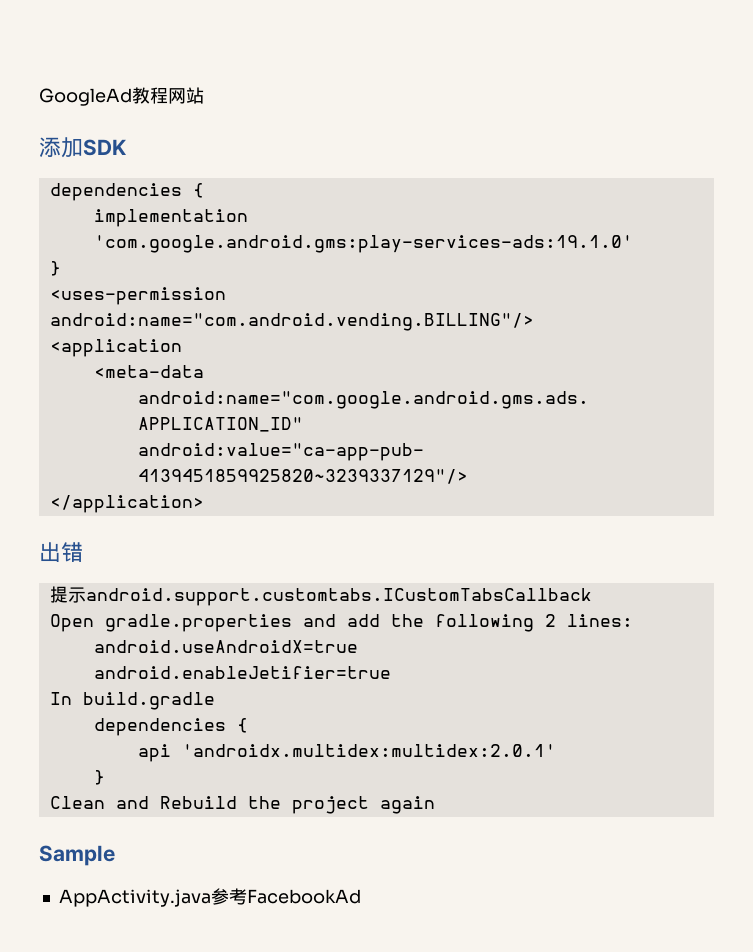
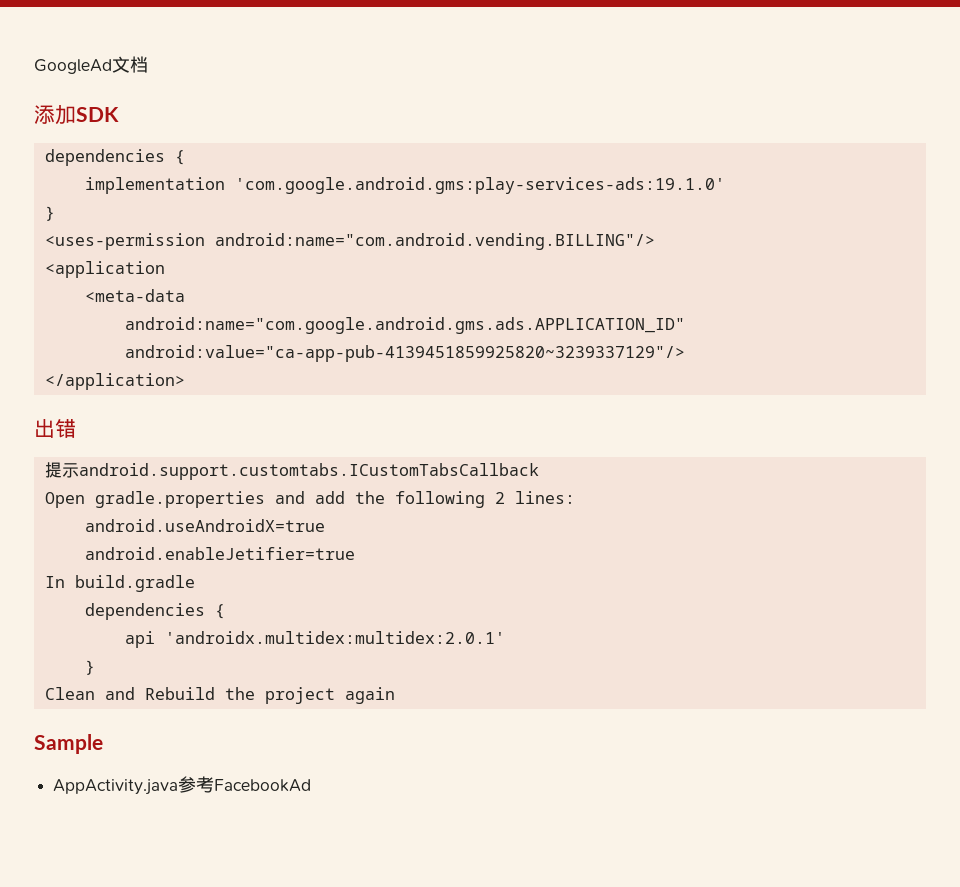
- GoogleAd教程网站
+ GoogleAd文档

